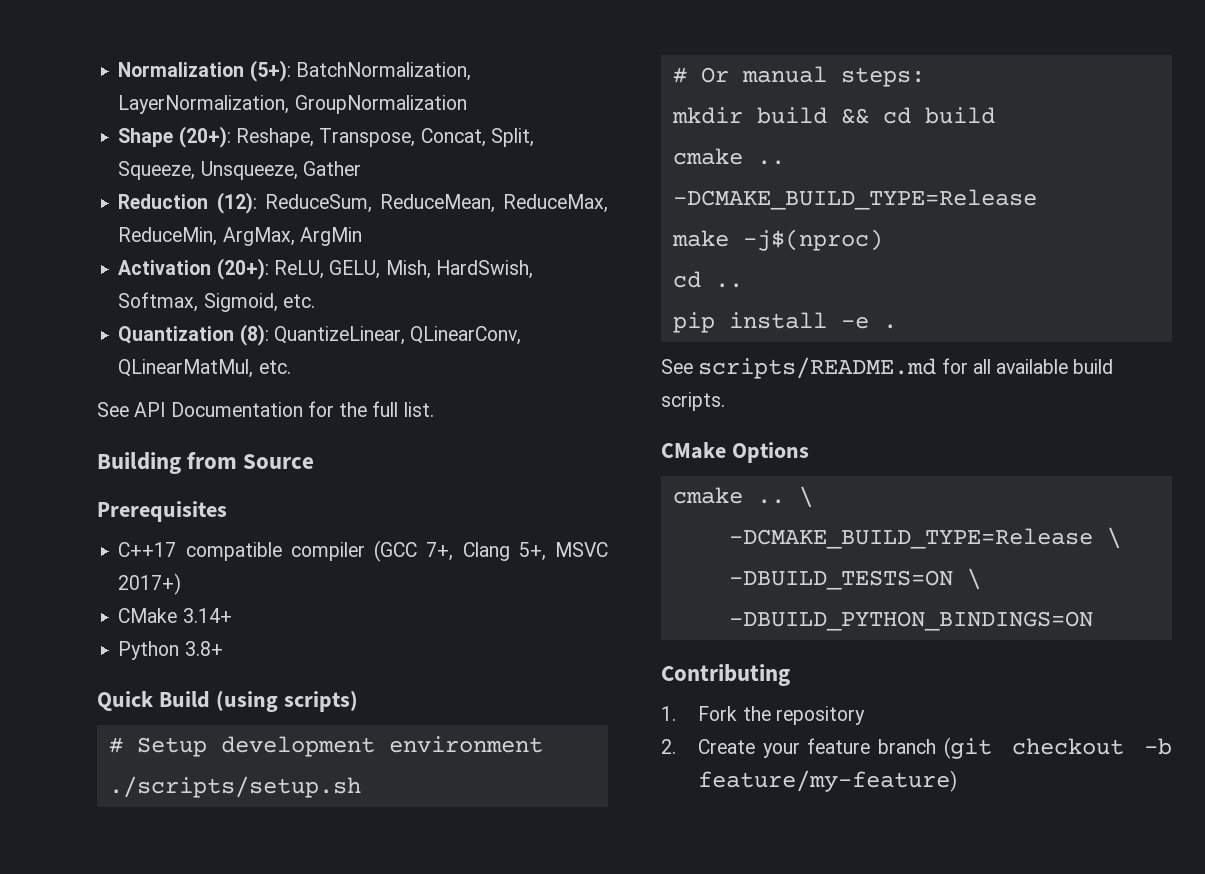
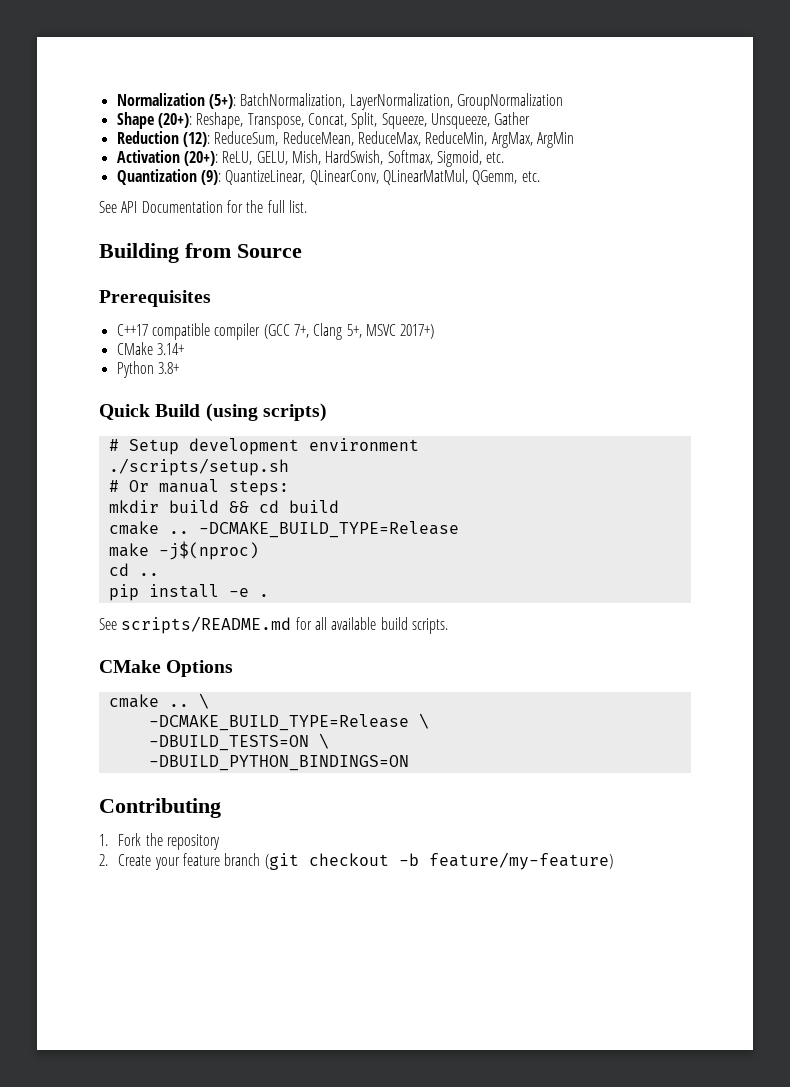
- Quantization (8): QuantizeLinear, QLinearConv, QLinearMatMul, etc.
+ Quantization (9): QuantizeLinear, QLinearConv, QLinearMatMul, QGemm, etc.

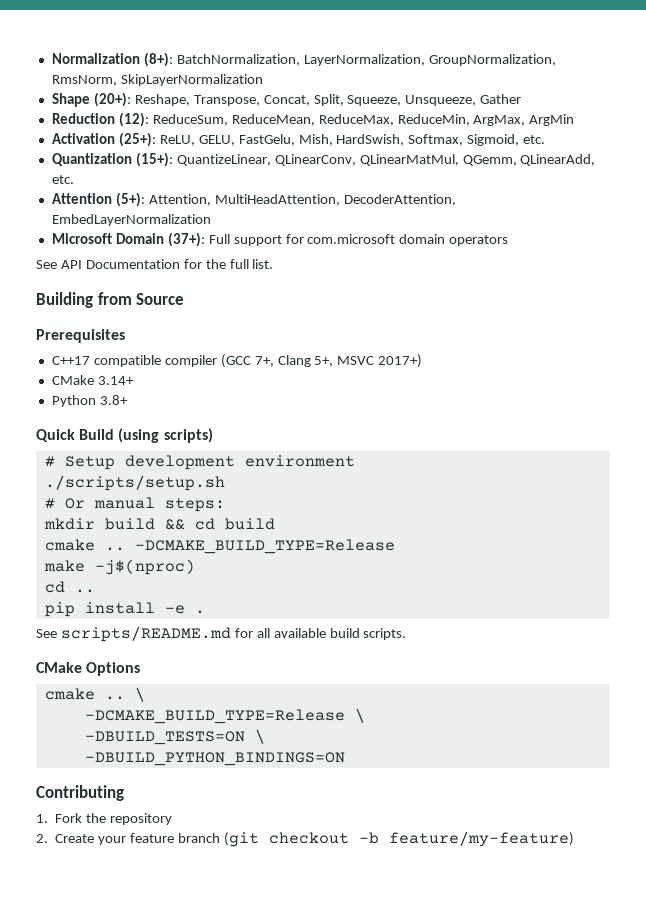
- Normalization (5+): BatchNormalization, LayerNormalization, GroupNormalization
+ Normalization (8+): BatchNormalization, LayerNormalization, GroupNormalization, RmsNorm, SkipLayerNormalization
- Activation (20+): ReLU, GELU, Mish, HardSwish, Softmax, Sigmoid, etc.
+ Activation (25+): ReLU, GELU, FastGelu, Mish, HardSwish, Softmax, Sigmoid, etc.
- Quantization (9): QuantizeLinear, QLinearConv, QLinearMatMul, QGemm, etc.
+ Quantization (15+): QuantizeLinear, QLinearConv, QLinearMatMul, QGemm, QLinearAdd, etc.
+ Attention (5+): Attention, MultiHeadAttention, DecoderAttention, EmbedLayerNormalization
+ Microsoft Domain (37+): Full support for com.microsoft domain operators

